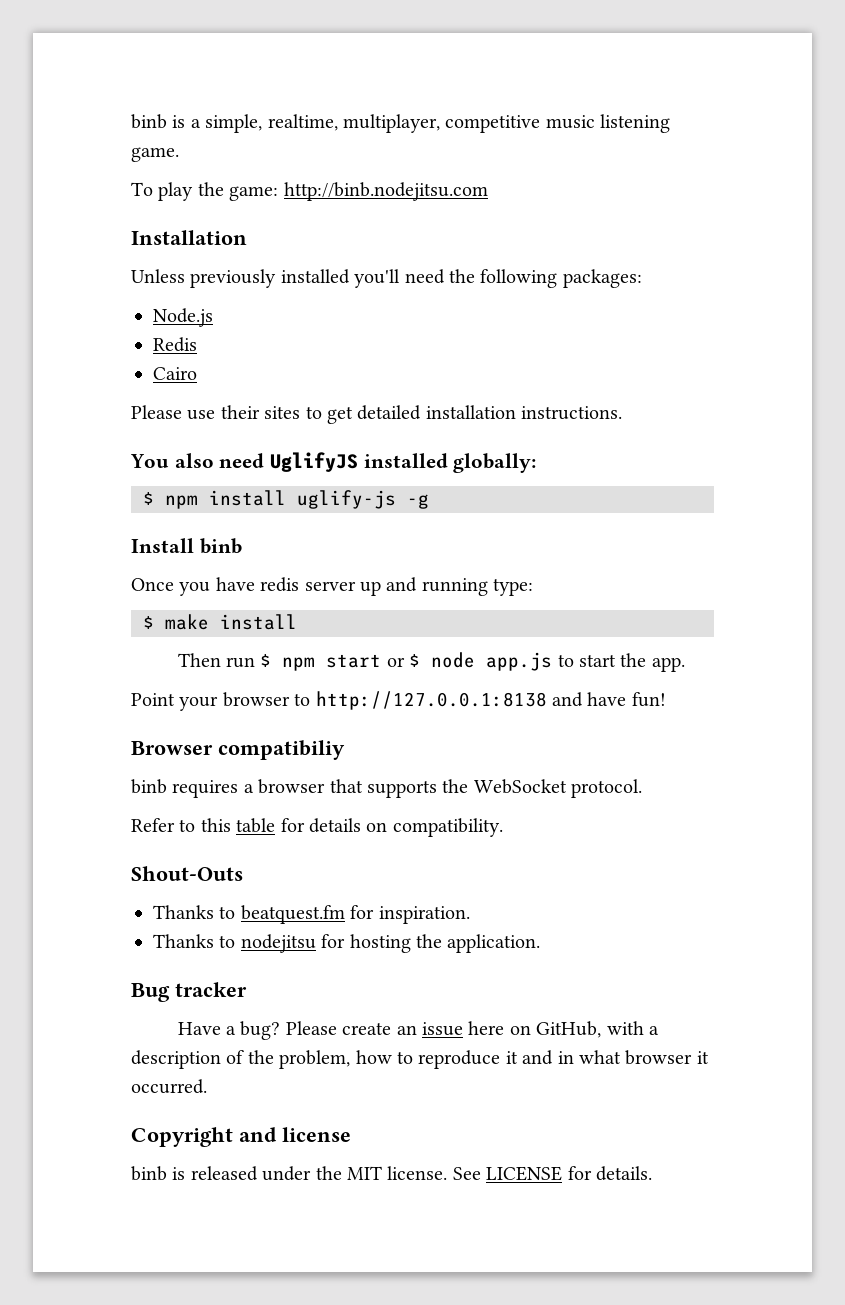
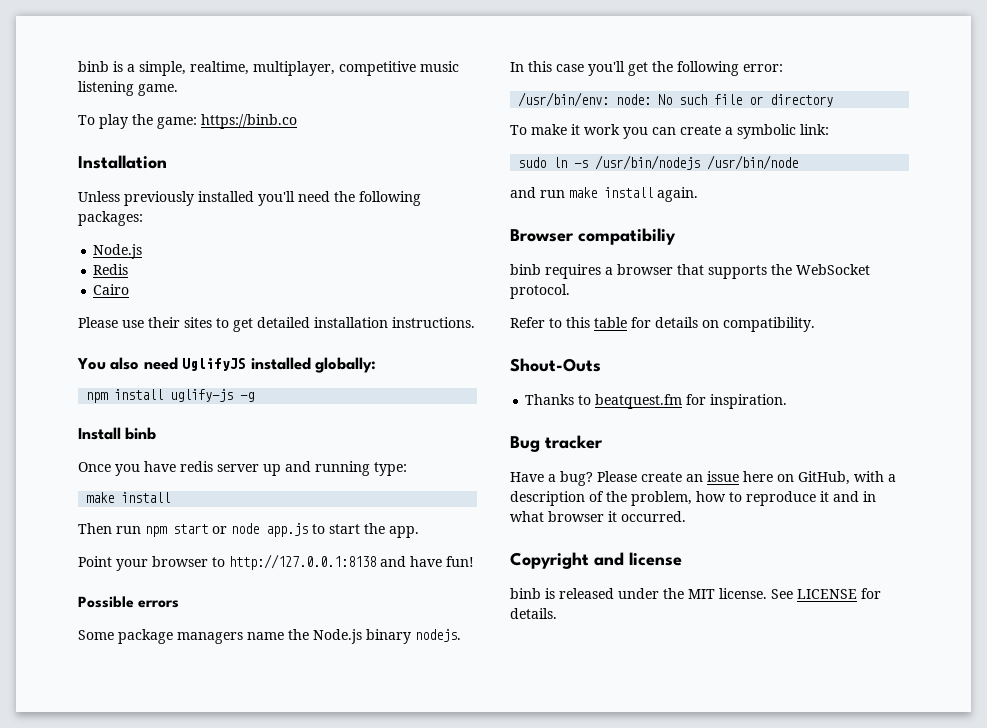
- To play the game: http://binb.nodejitsu.com
+ To play the game: https://binb.co
- $ npm install uglify-js -g
+ npm install uglify-js -g
  Once you have redis server up and running type:
- $ make install
+ make install
- Then run $ npm start or $ node app.js to start the app.
+ Then run npm start or node app.js to start the app.
+ Possible errors
+ Some package managers name the Node.js binary nodejs. In this case you'll get the following error:
+ /usr/bin/env: node: No such file or directory
+ To make it work you can create a symbolic link:
+ sudo ln -s /usr/bin/nodejs /usr/bin/node
+ and run make install again.
- Thanks to nodejitsu for hosting the application.

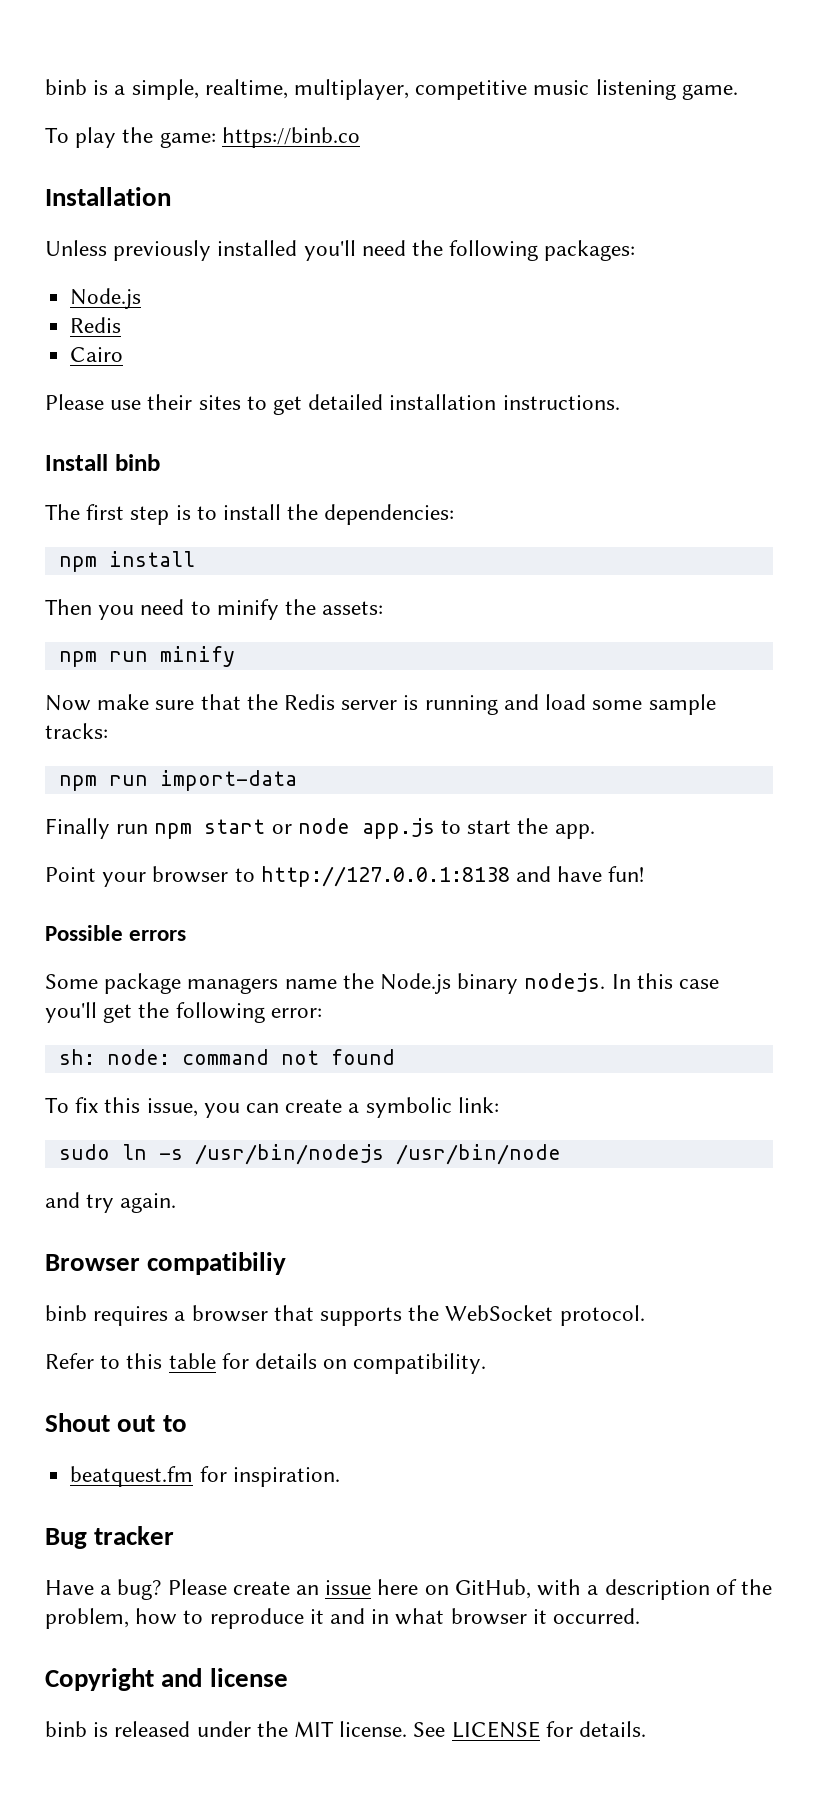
- You also need UglifyJS installed globally:
- npm install uglify-js -g
  Install binb
- Once you have redis server up and running type:
- make install
- Then run npm start or node app.js to start the app.
+ The first step is to install the dependencies:
+ npm install
+ Then you need to minify the assets:
+ npm run minify
+ Now make sure that the Redis server is running and load some sample tracks:
+ npm run import-data
+ Finally run npm start or node app.js to start the app.
- /usr/bin/env: node: No such file or directory
- To make it work you can create a symbolic link:
+ sh: node: command not found
+ To fix this issue, you can create a symbolic link:
- and run make install again.
+ and try again.
- Shout-Outs
- Thanks to beatquest.fm for inspiration.
+ Shout out to
+ beatquest.fm for inspiration.

